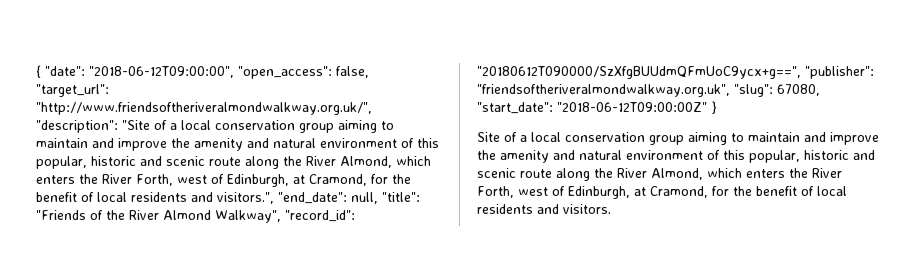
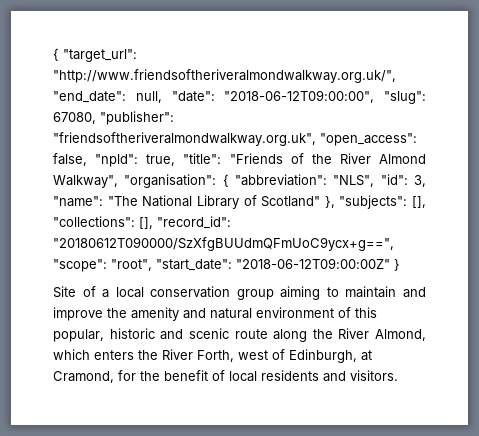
- { "date": "2018-06-12T09:00:00", "open_access": false, "target_url": "http://www.friendsoftheriveralmondwalkway.org.uk/", "description": "Site of a local conservation group aiming to maintain and improve the amenity and natural environment of this popular, historic and scenic route along the River Almond, which enters the River Forth, west of Edinburgh, at Cramond, for the benefit of local residents and visitors.", "end_date": null, "title": "Friends of the River Almond Walkway", "record_id": "20180612T090000/SzXfgBUUdmQFmUoC9ycx+g==", "publisher": "friendsoftheriveralmondwalkway.org.uk", "slug": 67080, "start_date": "2018-06-12T09:00:00Z" }
+ { "target_url": "http://www.friendsoftheriveralmondwalkway.org.uk/", "end_date": null, "date": "2018-06-12T09:00:00", "slug": 67080, "publisher": "friendsoftheriveralmondwalkway.org.uk", "open_access": false, "npld": true, "title": "Friends of the River Almond Walkway", "organisation": { "abbreviation": "NLS", "id": 3, "name": "The National Library of Scotland" }, "subjects": [], "collections": [], "record_id": "20180612T090000/SzXfgBUUdmQFmUoC9ycx+g==", "scope": "root", "start_date": "2018-06-12T09:00:00Z" }

